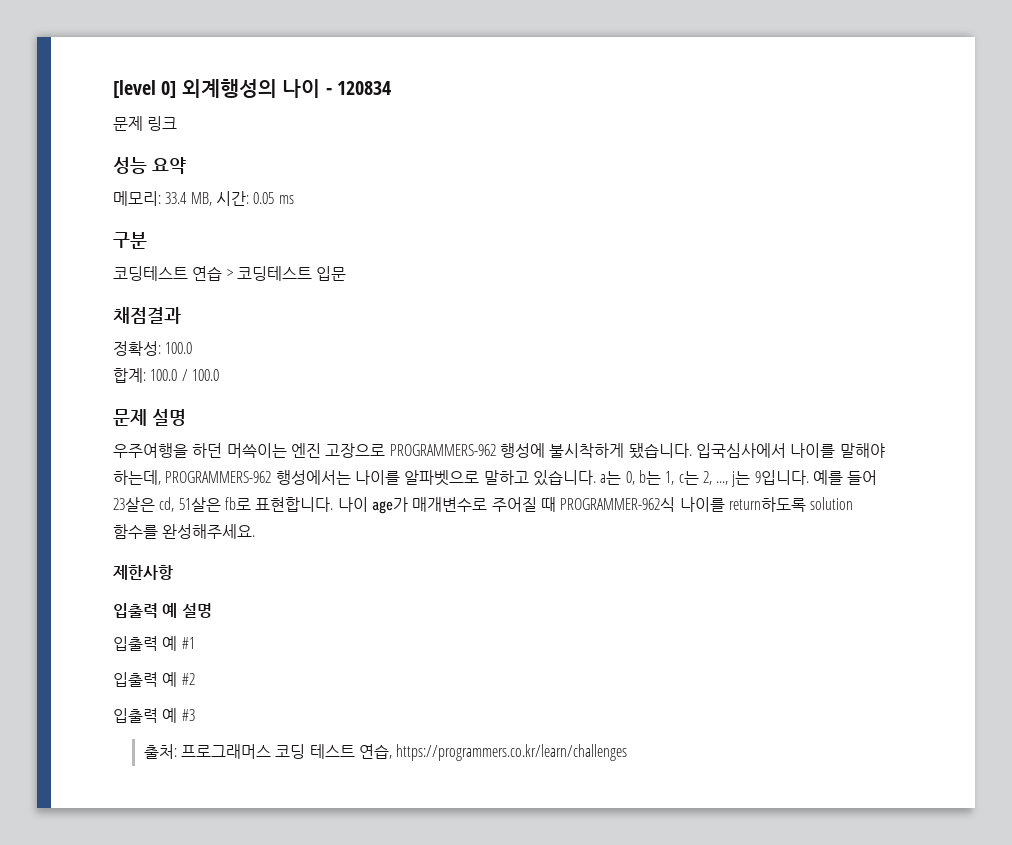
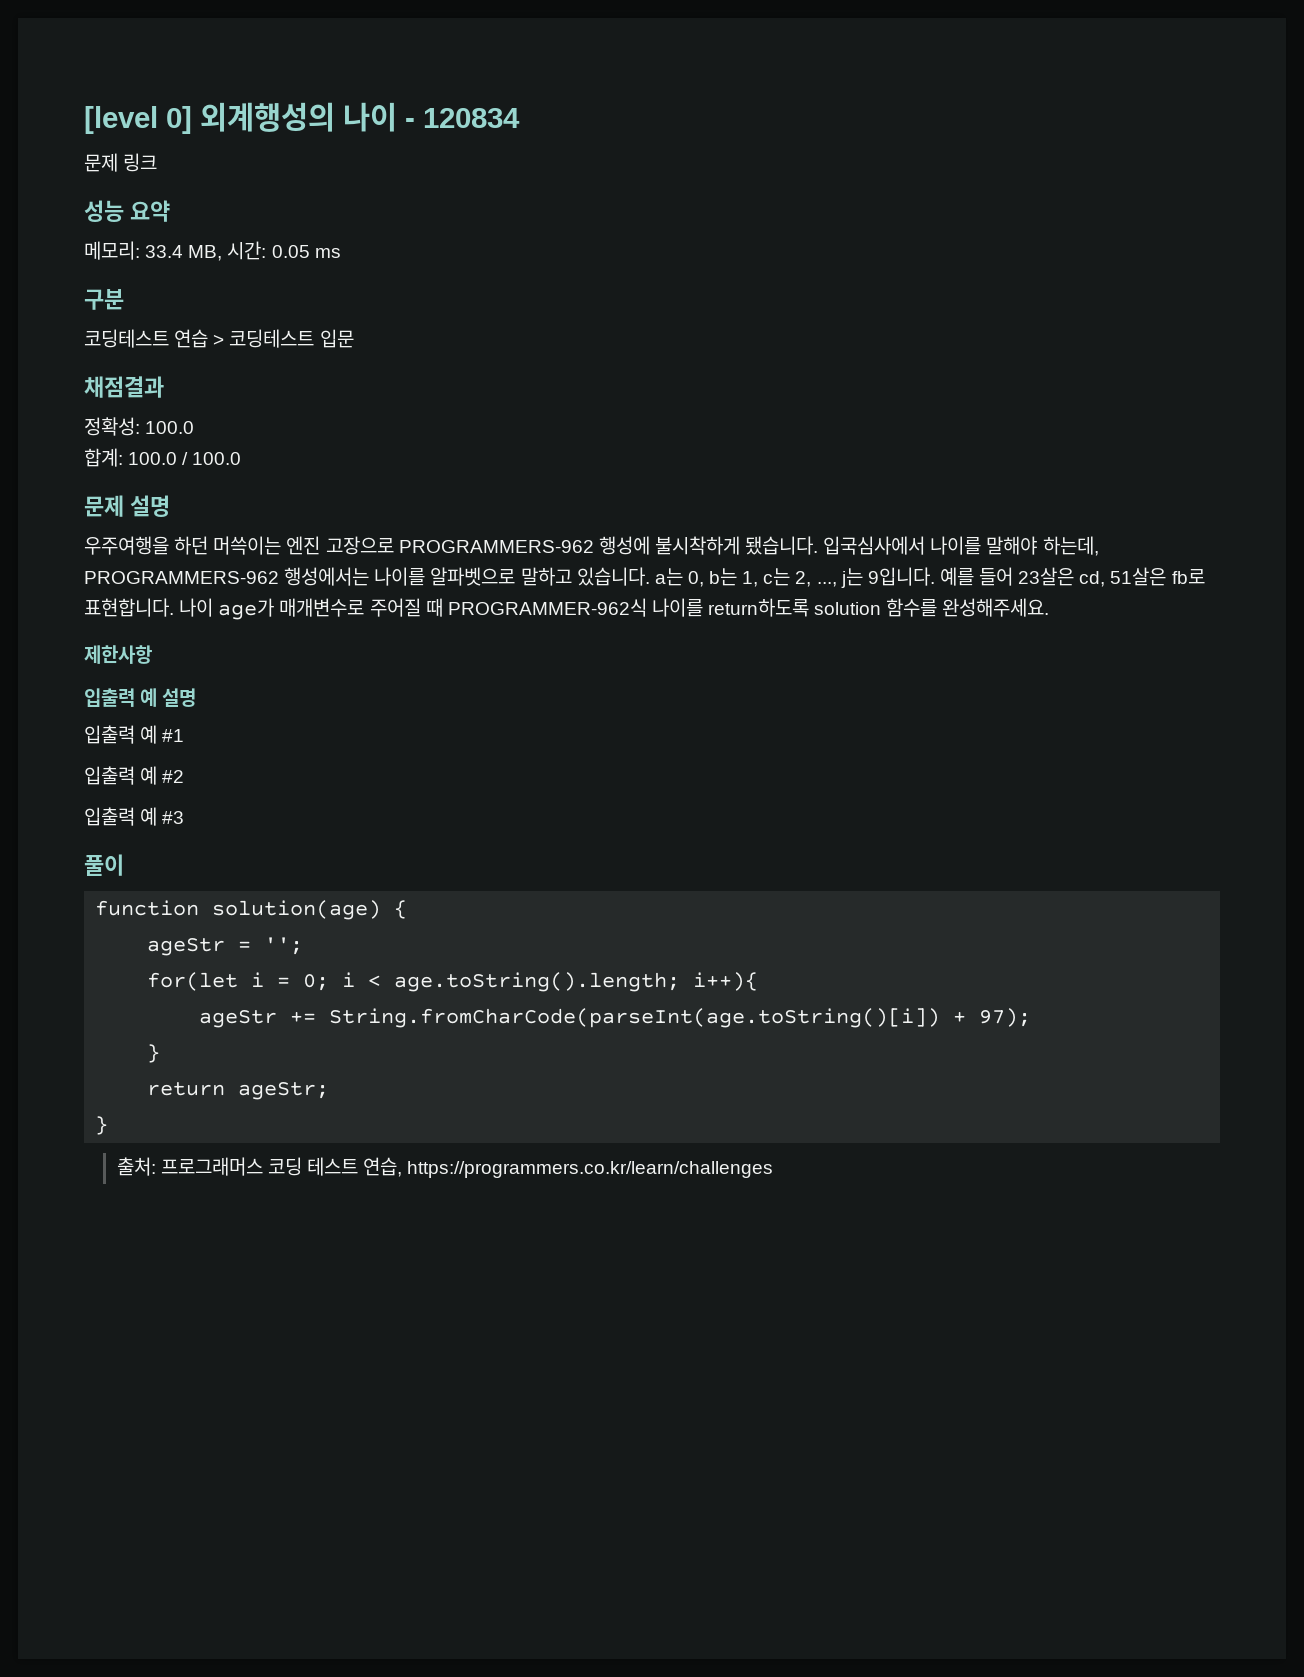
+ 풀이
+ function solution(age) {
+ ageStr = '';
+ for(let i = 0; i < age.toString().length; i++){
+ ageStr += String.fromCharCode(parseInt(age.toString()[i]) + 97);
+ }
+ return ageStr;
+ }

